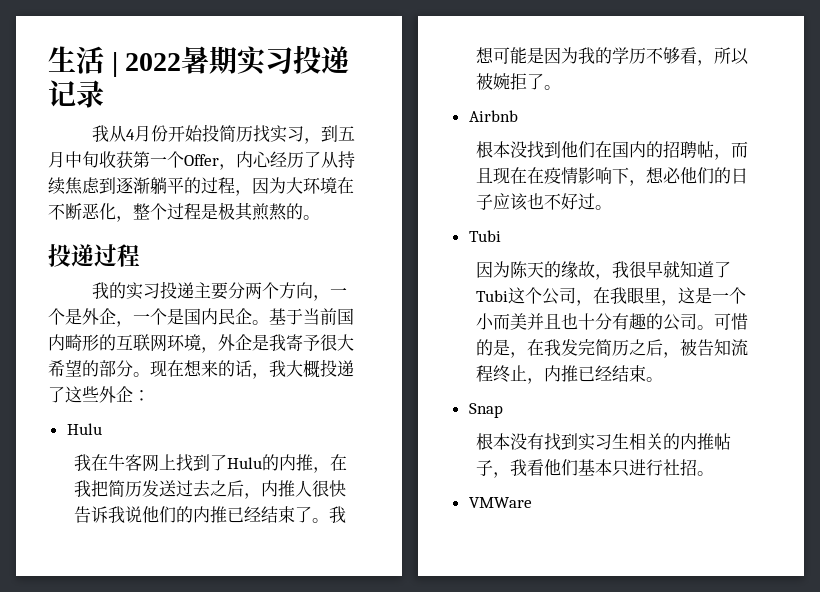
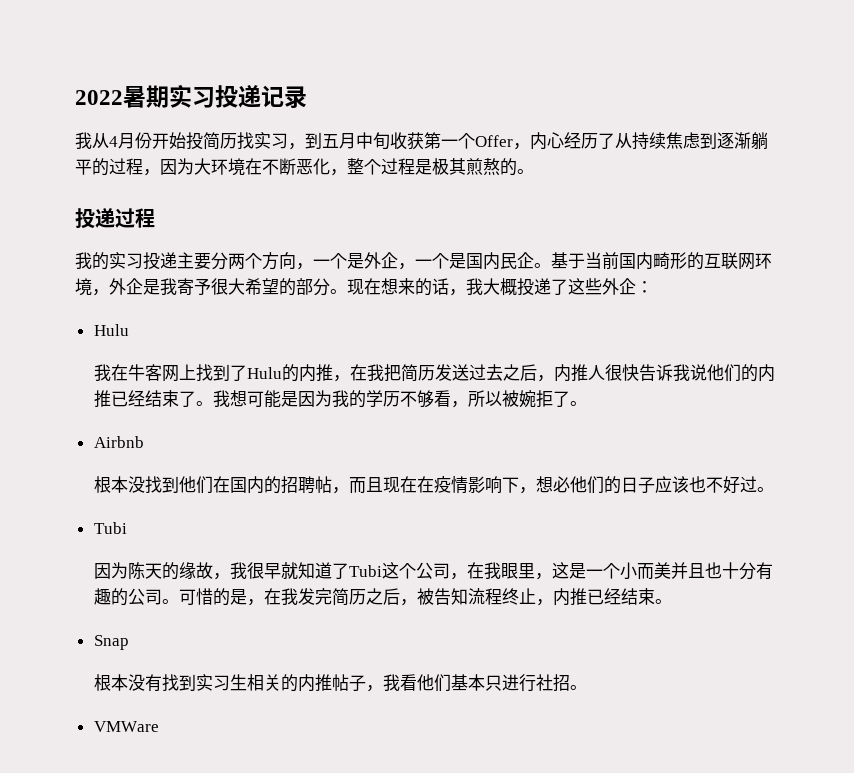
- 生活 | 2022暑期实习投递记录
+ 2022暑期实习投递记录

